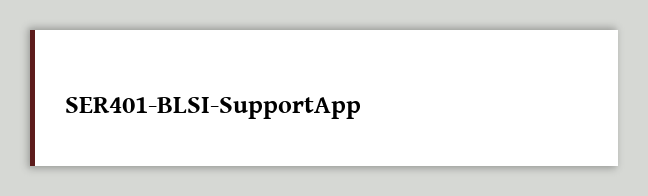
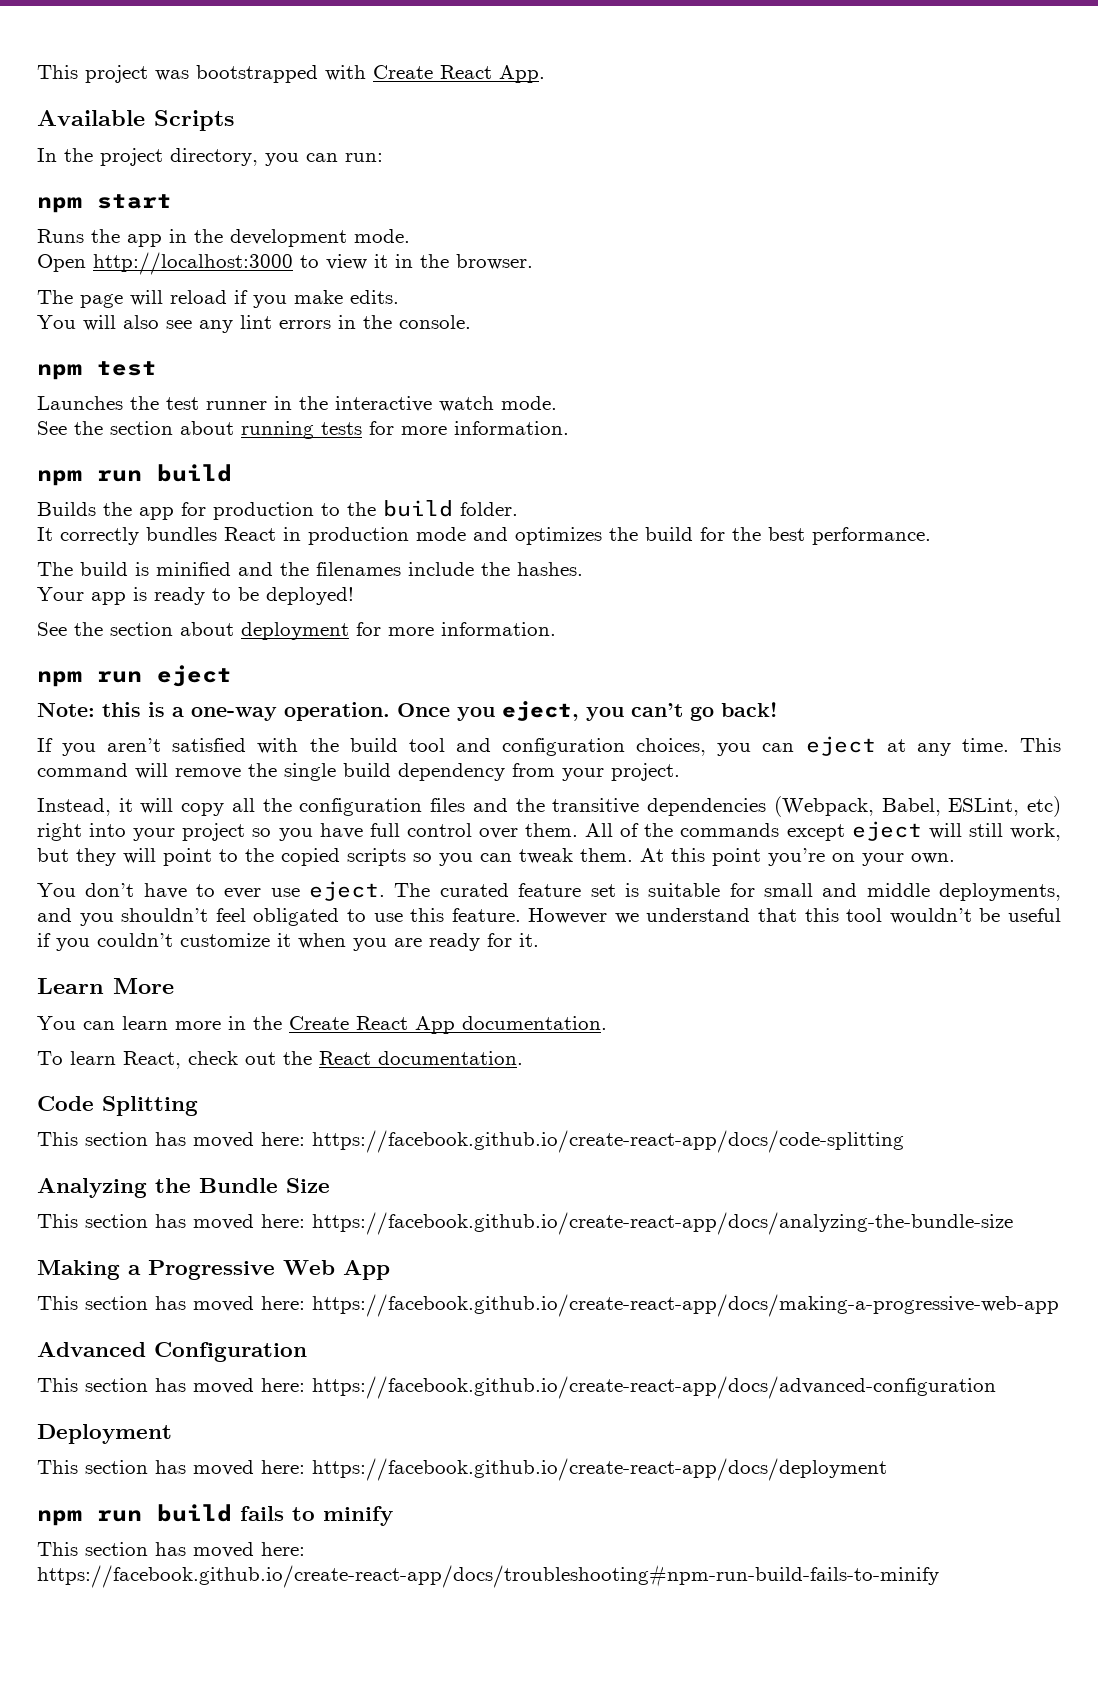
- SER401-BLSI-SupportApp
+ This project was bootstrapped with Create React App.
+ Available Scripts
+ In the project directory, you can run:
+ npm start
+ Runs the app in the development mode.
+ Open http://localhost:3000 to view it in the browser.
+ The page will reload if you make edits.
+ You will also see any lint errors in the console.
+ npm test
+ Launches the test runner in the interactive watch mode.
+ See the section about running tests for more information.
+ npm run build
+ Builds the app for production to the build folder.
+ It correctly bundles React in production mode and optimizes the build for the best performance.
+ The build is minified and the filenames include the hashes.
+ Your app is ready to be deployed!
+ See the section about deployment for more information.
+ npm run eject
+ Note: this is a one-way operation. Once you eject, you can’t go back!
+ If you aren’t satisfied with the build tool and configuration choices, you can eject at any time. This command will remove the single build dependency from your project.
+ Instead, it will copy all the configuration files and the transitive dependencies (Webpack, Babel, ESLint, etc) right into your project so you have full control over them. All of the commands except eject will still work, but they will point to the copied scripts so you can tweak them. At this point you’re on your own.
+ You don’t have to ever use eject. The curated feature set is suitable for small and middle deployments, and you shouldn’t feel obligated to use this feature. However we understand that this tool wouldn’t be useful if you couldn’t customize it when you are ready for it.
+ Learn More
+ You can learn more in the Create React App documentation.
+ To learn React, check out the React documentation.
+ Code Splitting
+ This section has moved here: https://facebook.github.io/create-react-app/docs/code-splitting
+ Analyzing the Bundle Size
+ This section has moved here: https://facebook.github.io/create-react-app/docs/analyzing-the-bundle-size
+ Making a Progressive Web App
+ This section has moved here: https://facebook.github.io/create-react-app/docs/making-a-progressive-web-app
+ Advanced Configuration
+ This section has moved here: https://facebook.github.io/create-react-app/docs/advanced-configuration
+ Deployment
+ This section has moved here: https://facebook.github.io/create-react-app/docs/deployment
+ npm run build fails to minify
+ This section has moved here: https://facebook.github.io/create-react-app/docs/troubleshooting#npm-run-build-fails-to-minify

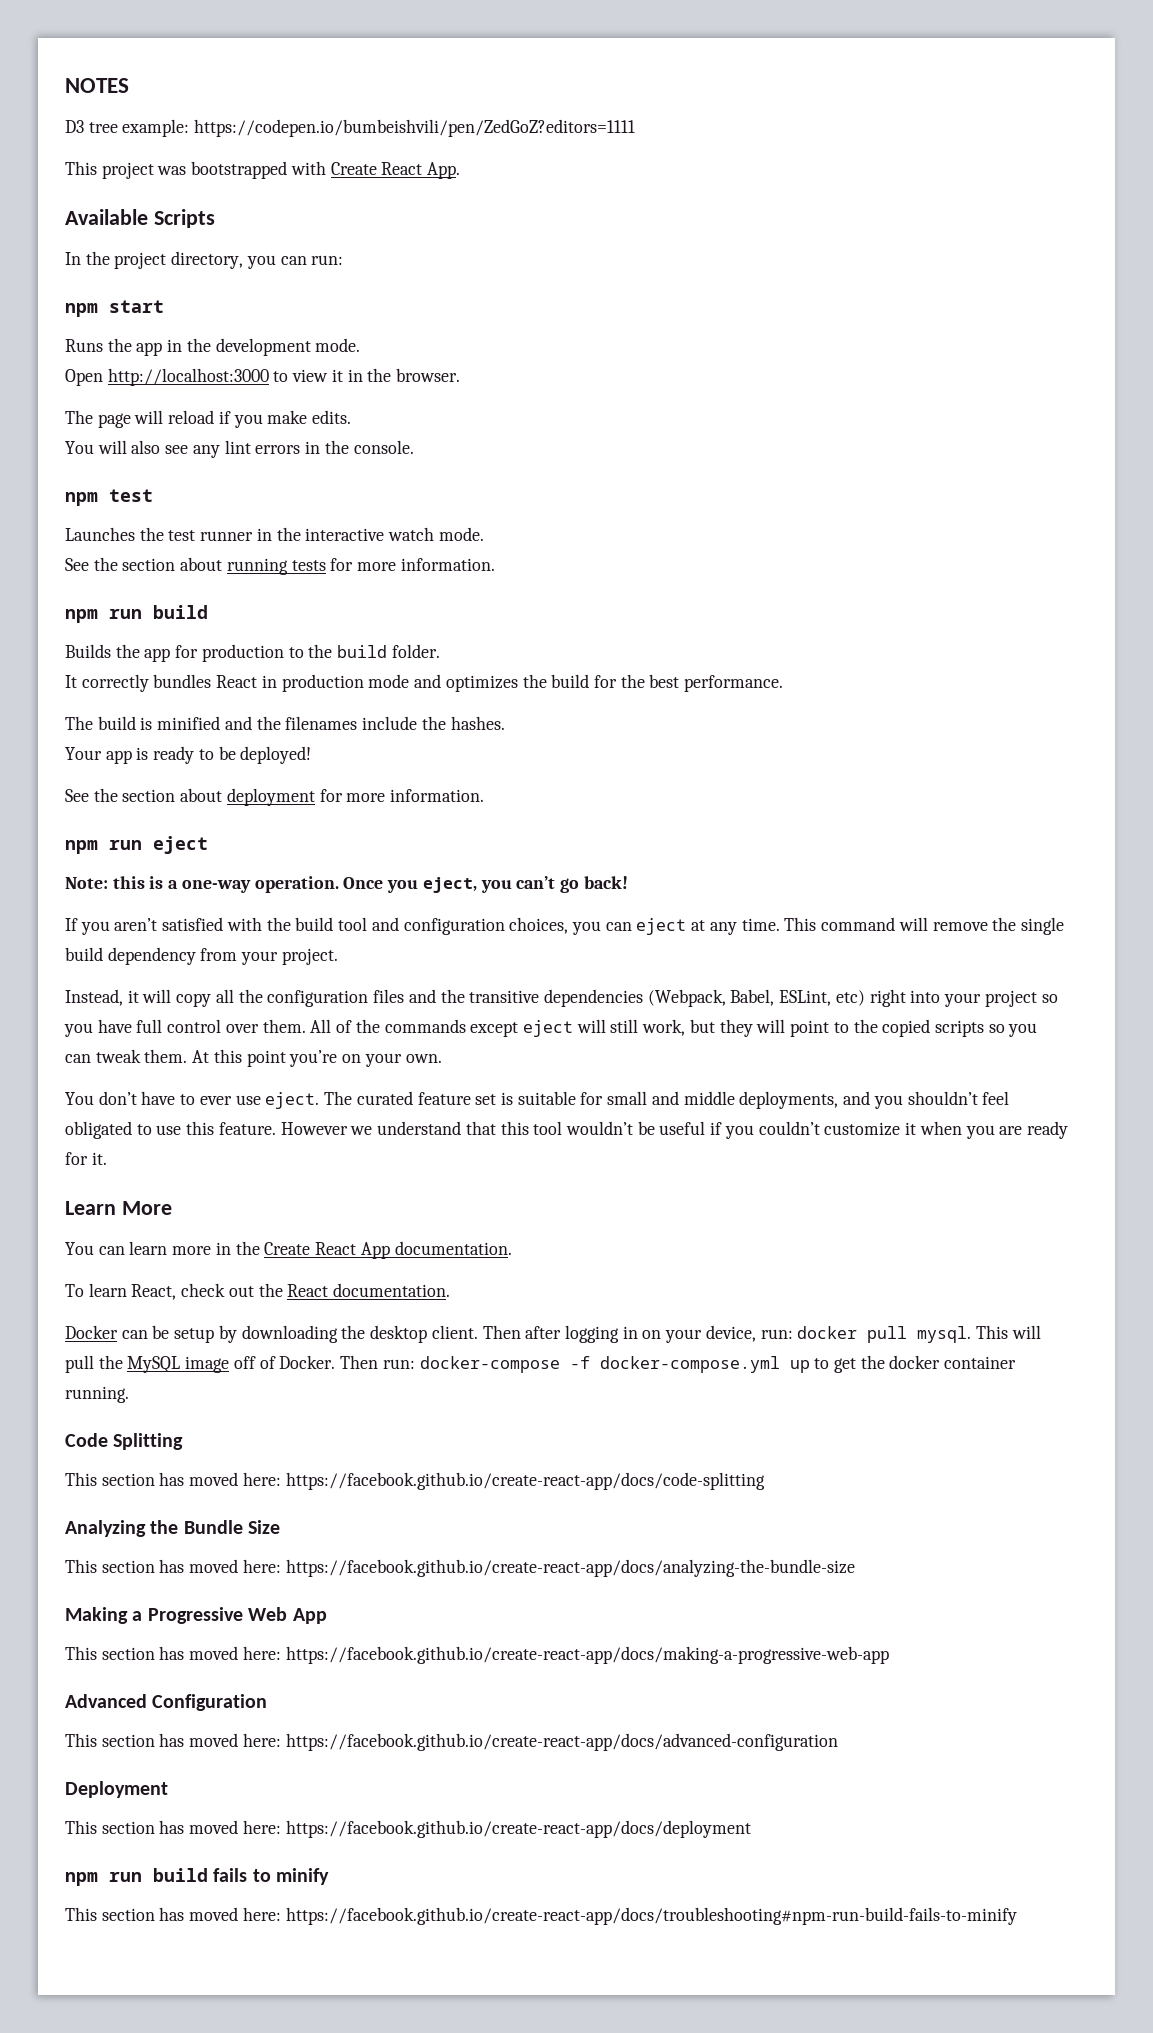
+ NOTES
+ D3 tree example: https://codepen.io/bumbeishvili/pen/ZedGoZ?editors=1111
+ Docker can be setup by downloading the desktop client. Then after logging in on your device, run: docker pull mysql. This will pull the MySQL image off of Docker. Then run: docker-compose -f docker-compose.yml up to get the docker container running.

